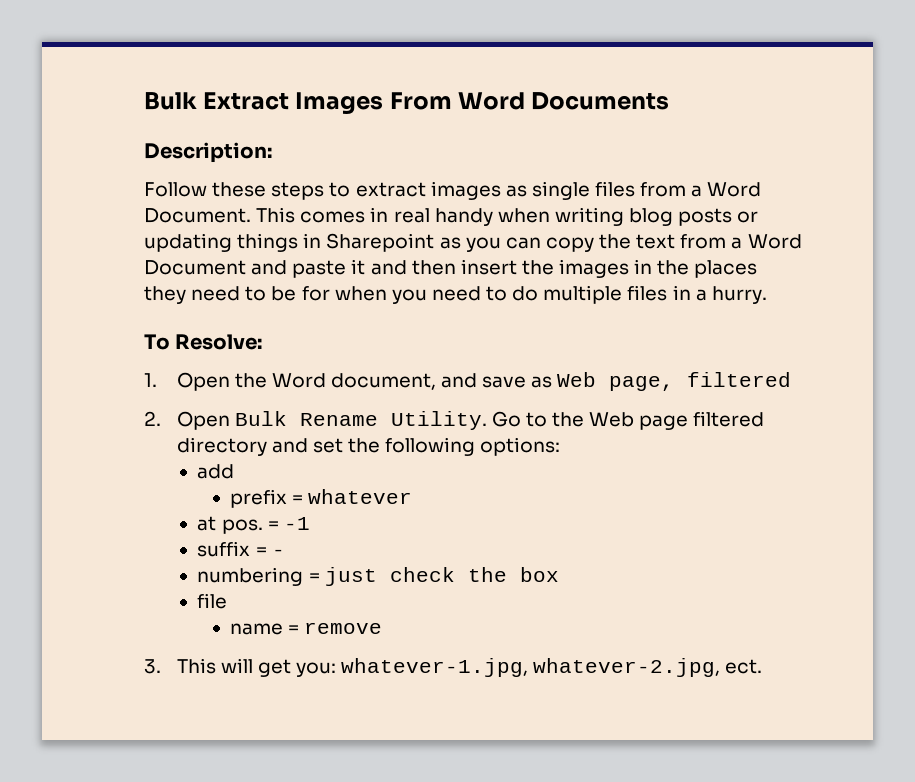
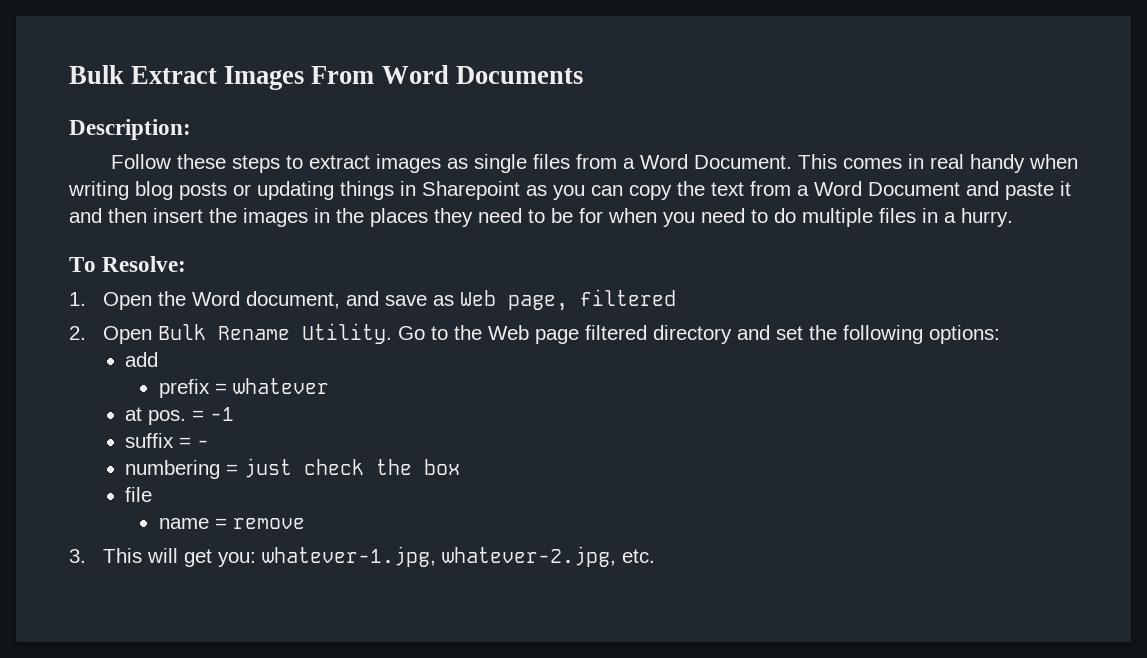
- 3. This will get you: whatever-1.jpg, whatever-2.jpg, ect.
+ 3. This will get you: whatever-1.jpg, whatever-2.jpg, etc.

